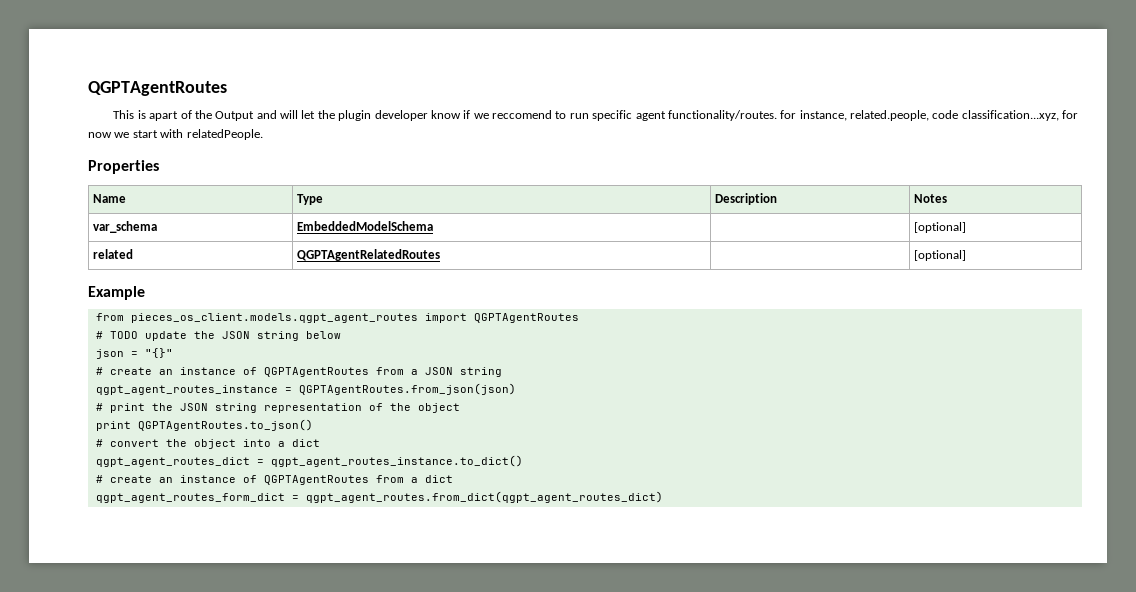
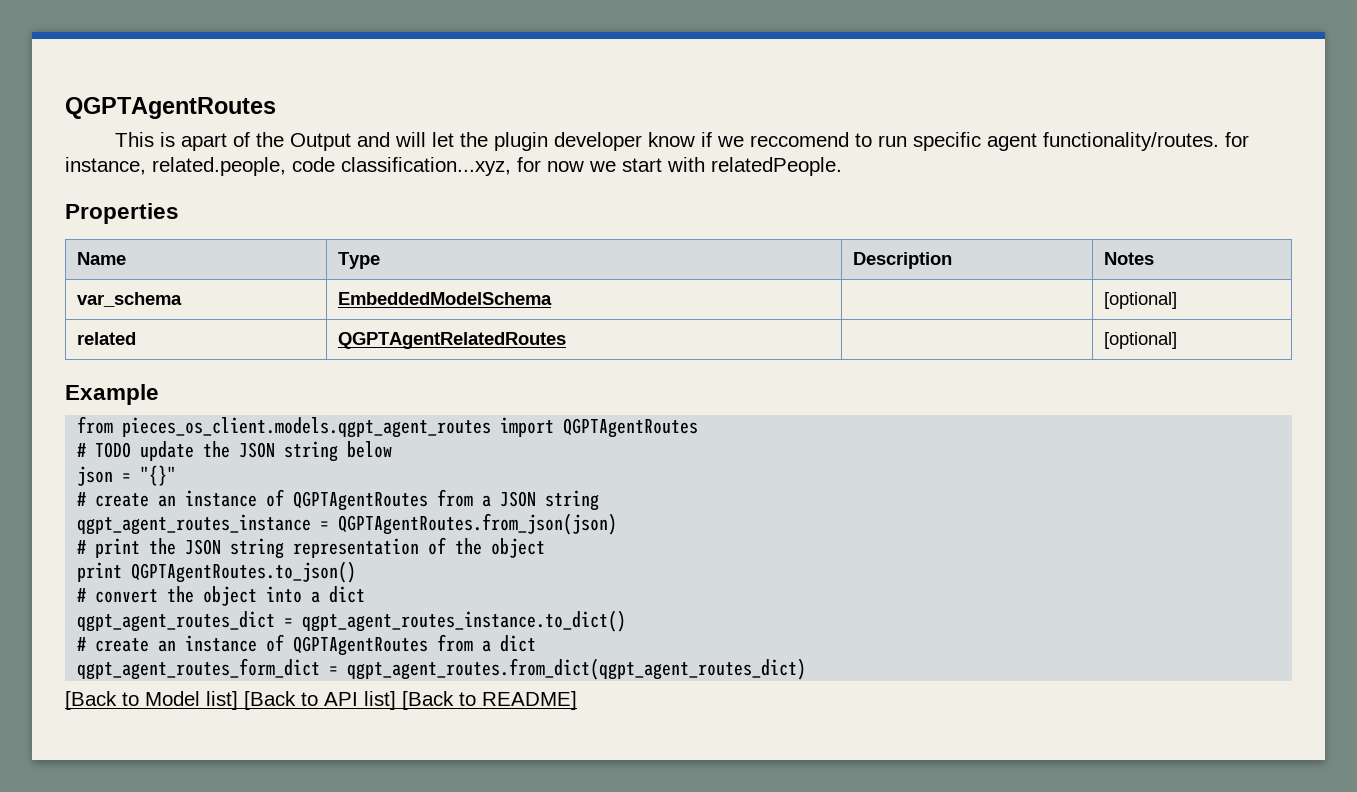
+ [Back to Model list] [Back to API list] [Back to README]

